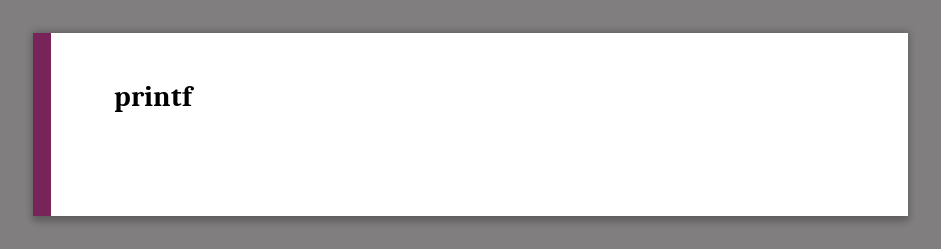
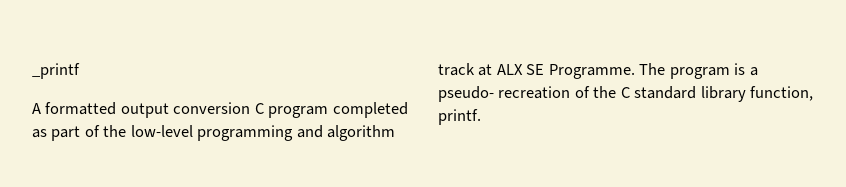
- printf
+ _printf
+ A formatted output conversion C program completed as part of the low-level programming and algorithm track at ALX SE Programme. The program is a pseudo- recreation of the C standard library function, printf.

